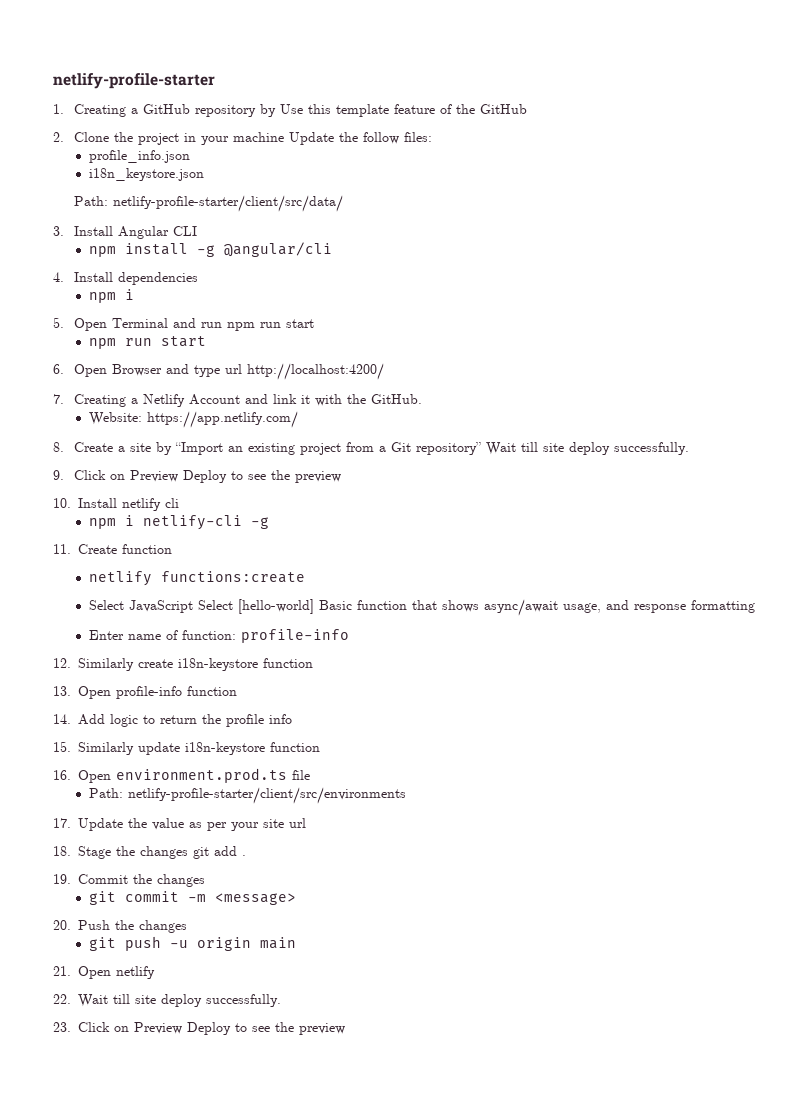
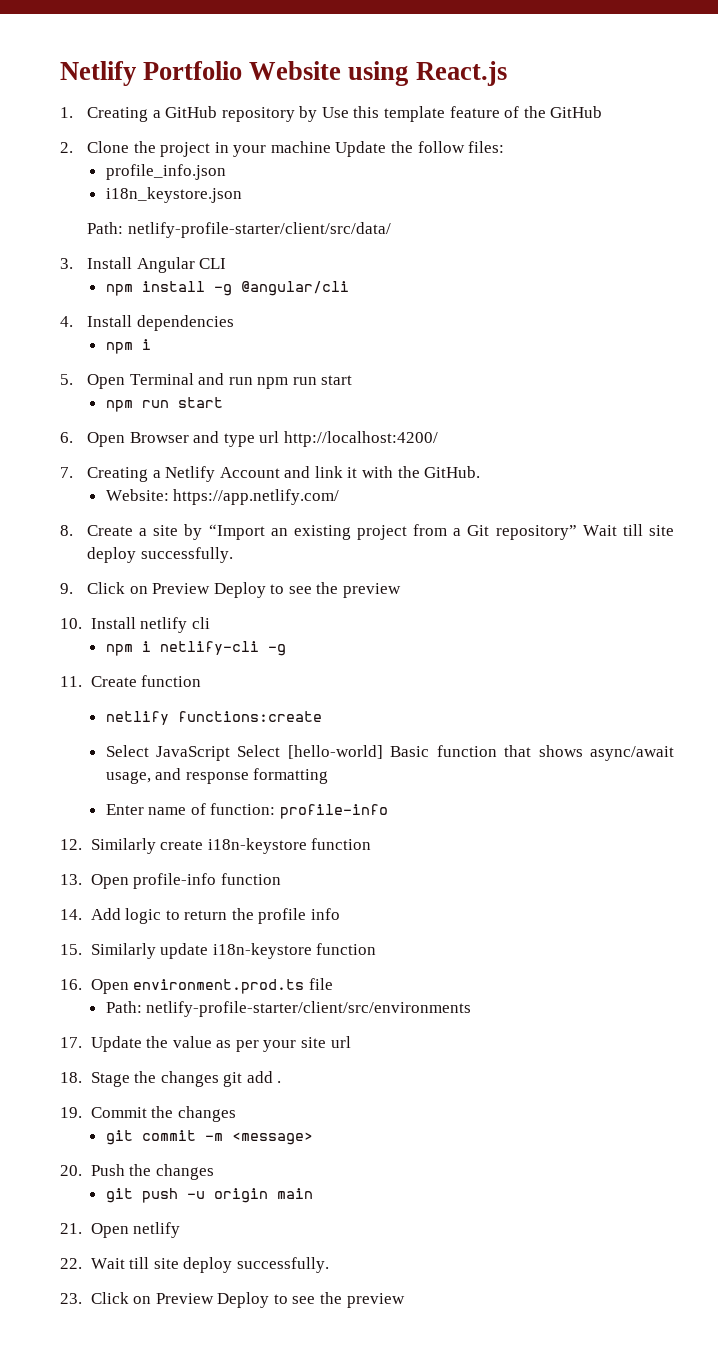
- netlify-profile-starter
+ Netlify Portfolio Website using React.js

